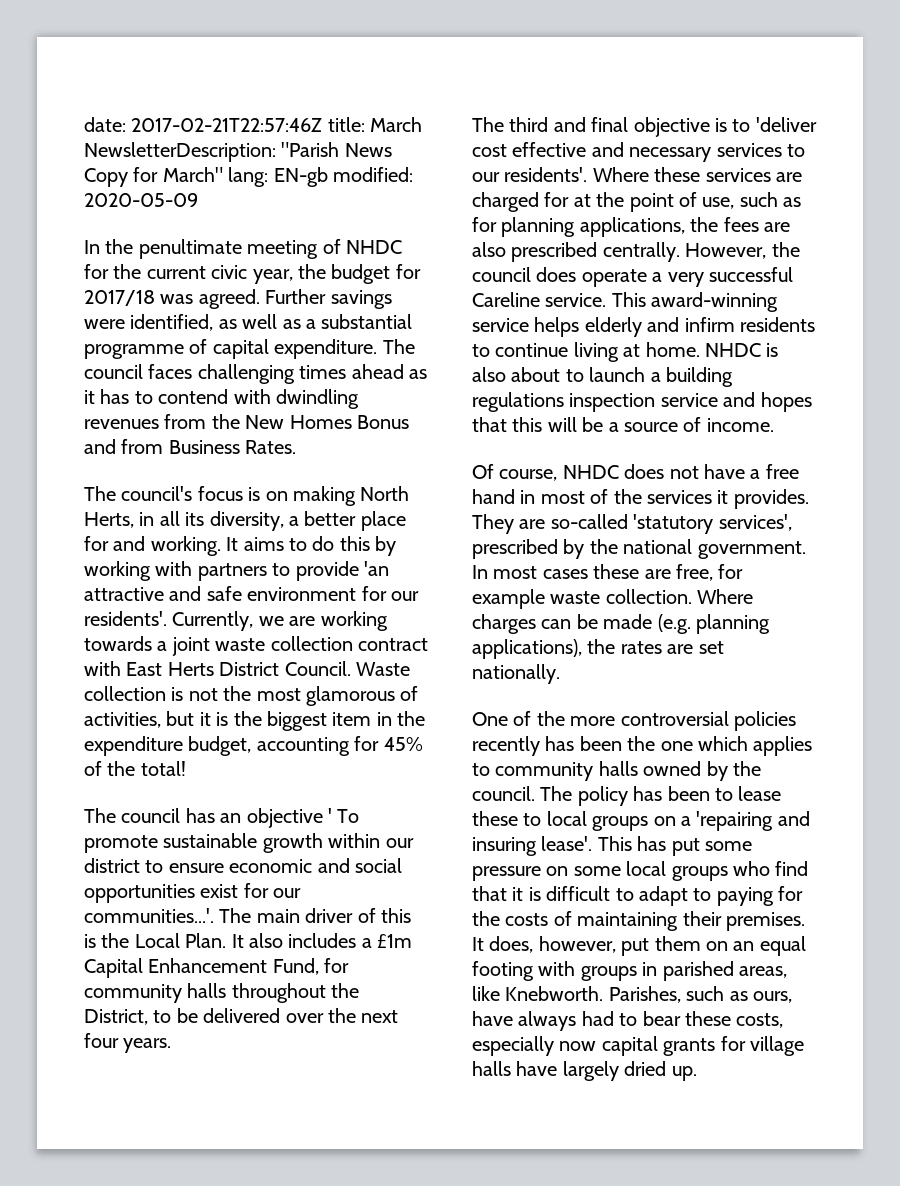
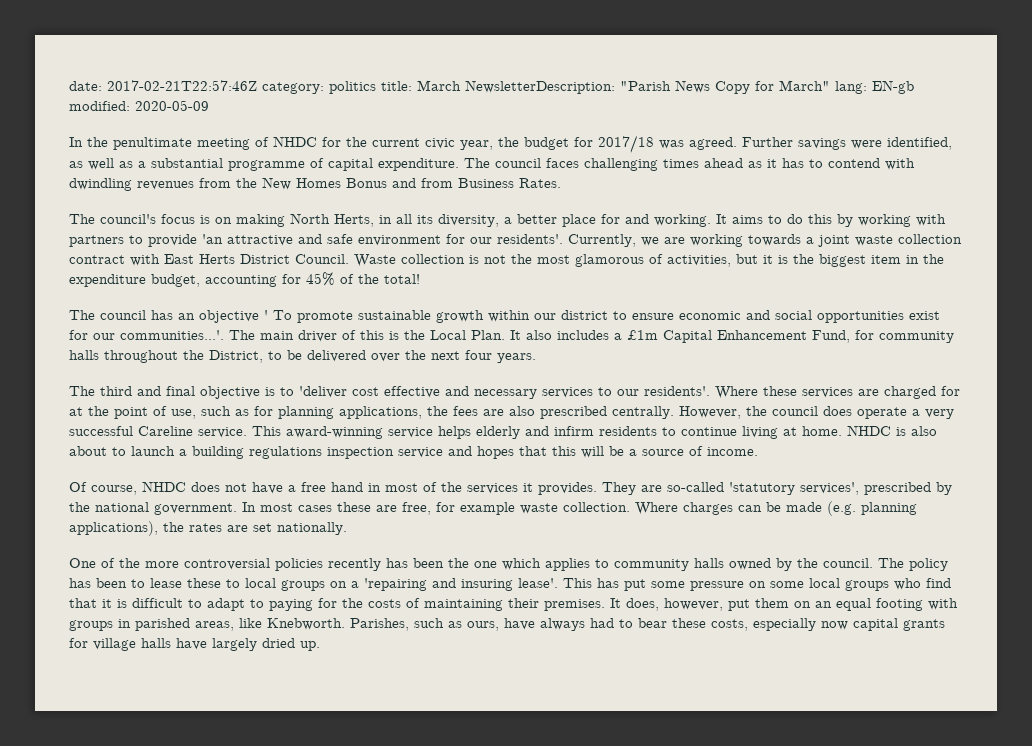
- date: 2017-02-21T22:57:46Z title: March NewsletterDescription: "Parish News Copy for March" lang: EN-gb modified: 2020-05-09
+ date: 2017-02-21T22:57:46Z category: politics title: March NewsletterDescription: "Parish News Copy for March" lang: EN-gb modified: 2020-05-09

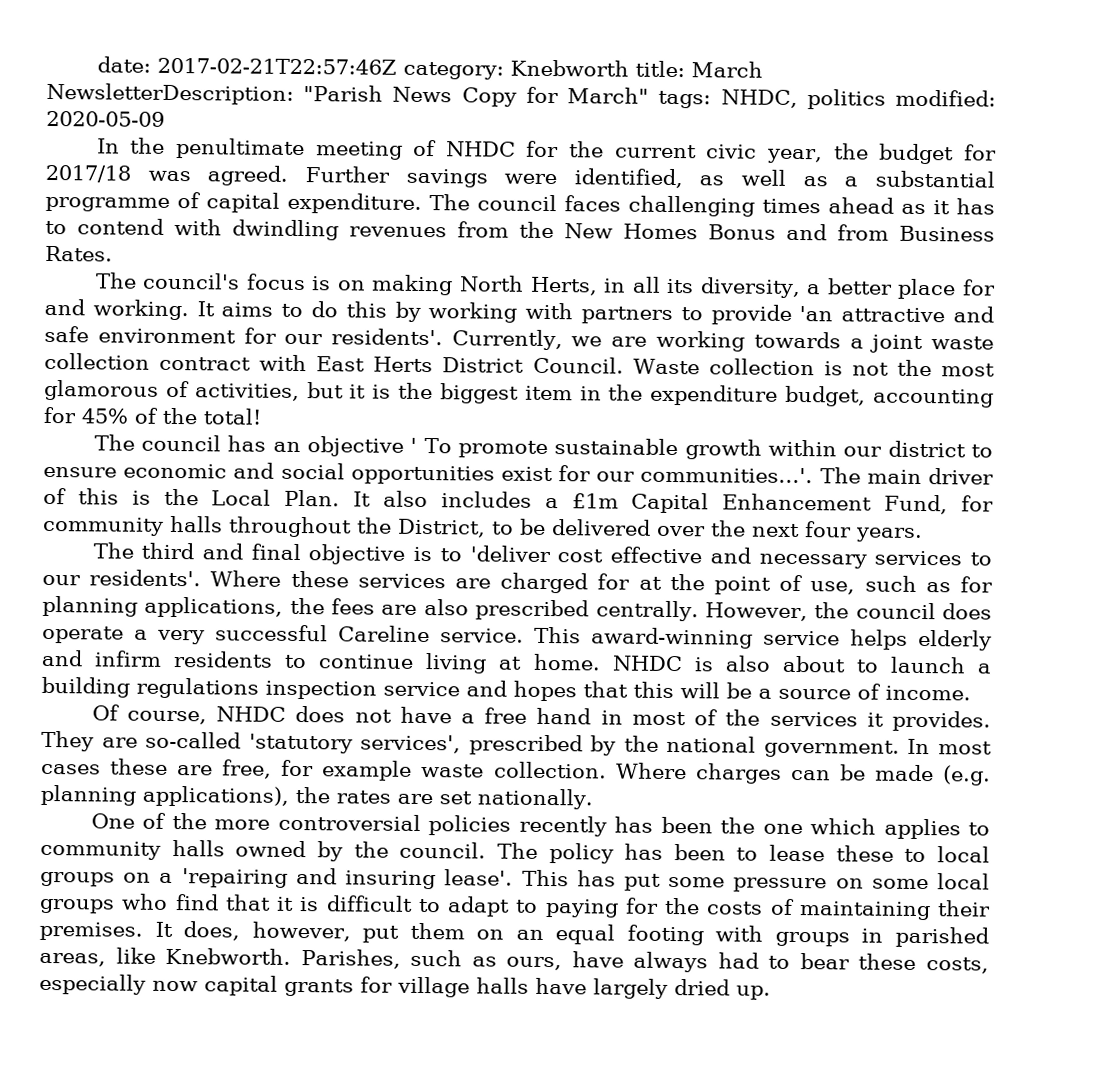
- date: 2017-02-21T22:57:46Z category: politics title: March NewsletterDescription: "Parish News Copy for March" lang: EN-gb modified: 2020-05-09
+ date: 2017-02-21T22:57:46Z category: Knebworth title: March NewsletterDescription: "Parish News Copy for March" tags: NHDC, politics modified: 2020-05-09

